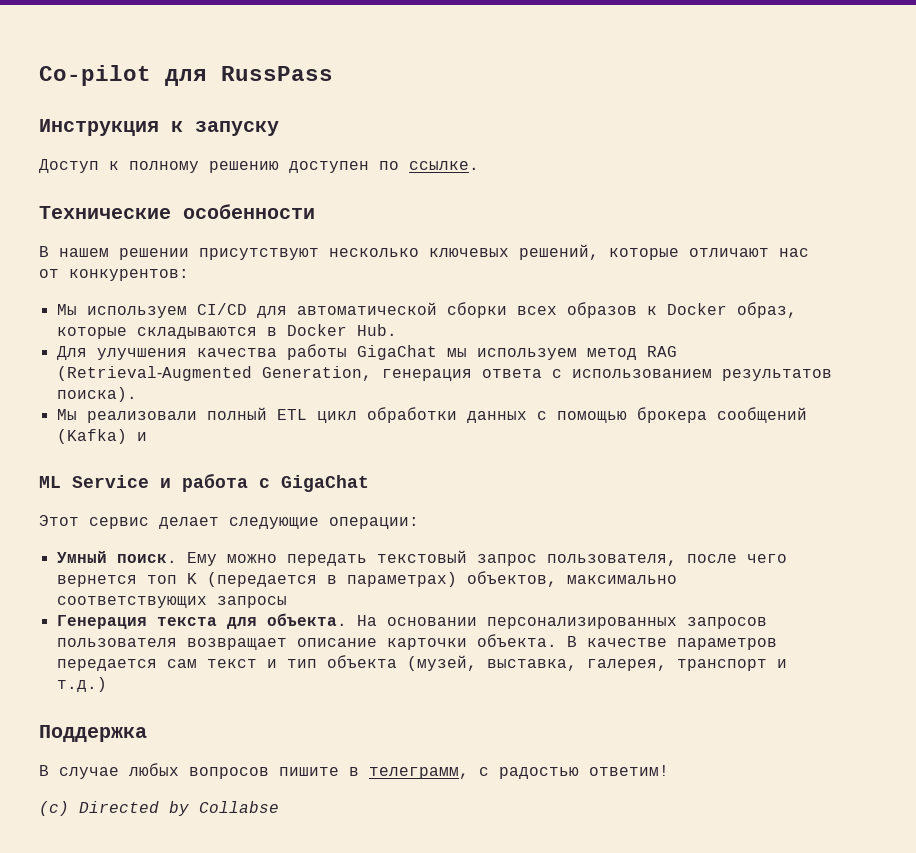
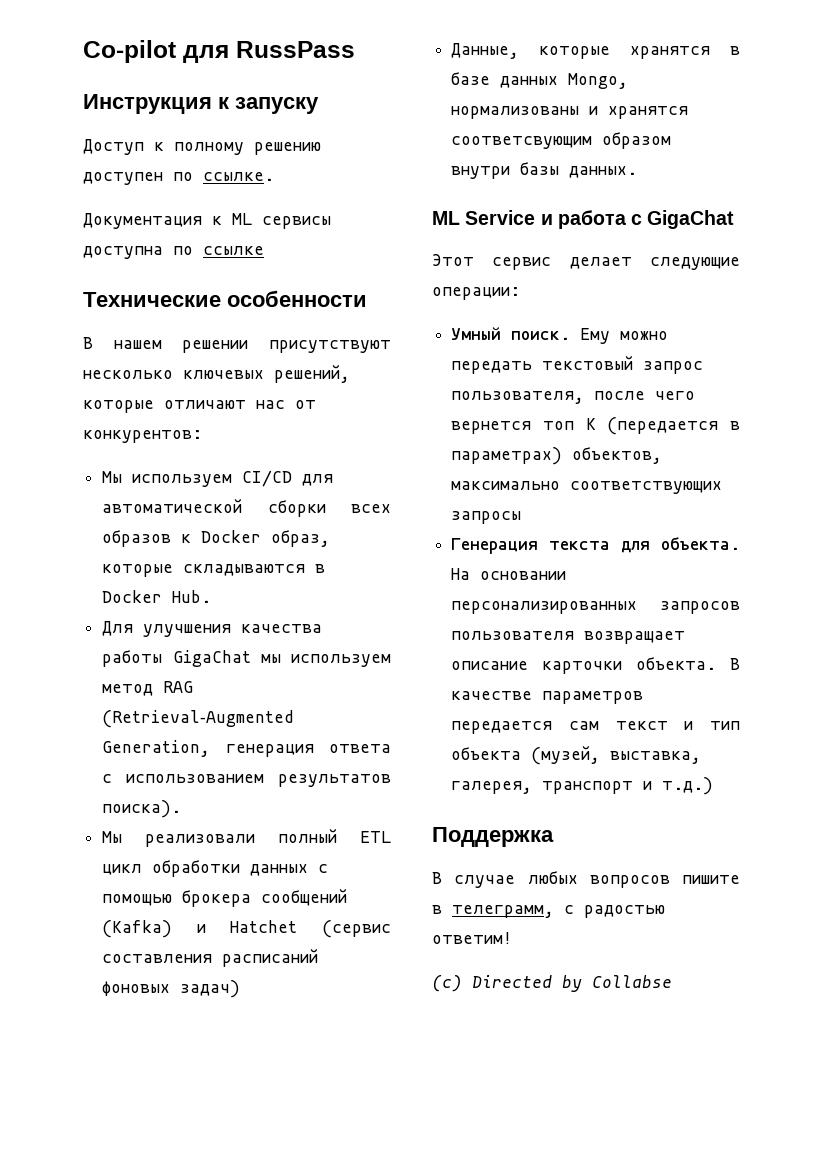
+ Документация к ML сервисы доступна по ссылке
- Мы реализовали полный ETL цикл обработки данных с помощью брокера сообщений (Kafka) и
+ Мы реализовали полный ETL цикл обработки данных с помощью брокера сообщений (Kafka) и Hatchet (сервис составления расписаний фоновых задач)
+ Данные, которые хранятся в базе данных Mongo, нормализованы и хранятся соответсвующим образом внутри базы данных.

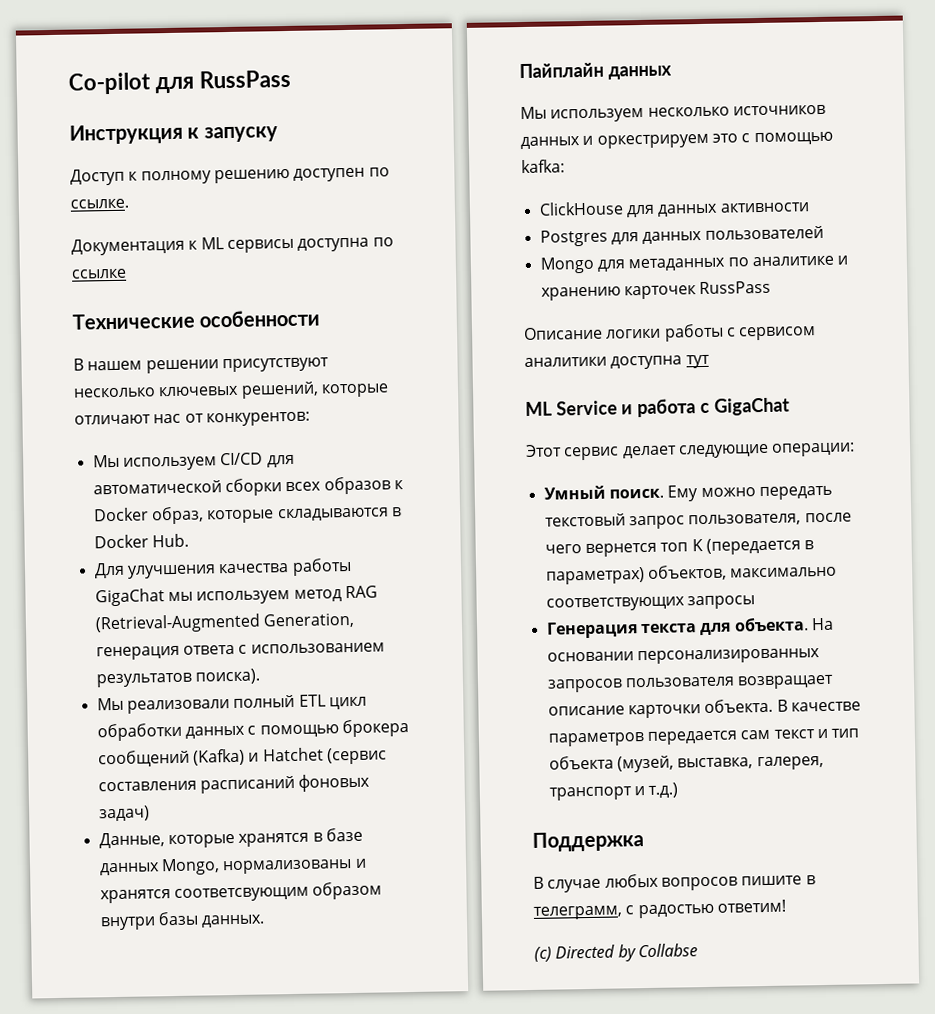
+ Пайплайн данных
+ Мы используем несколько источников данных и оркестрируем это с помощью kafka:
+ ClickHouse для данных активности
+ Postgres для данных пользователей
+ Mongo для метаданных по аналитике и хранению карточек RussPass
+ Описание логики работы с сервисом аналитики доступна тут

